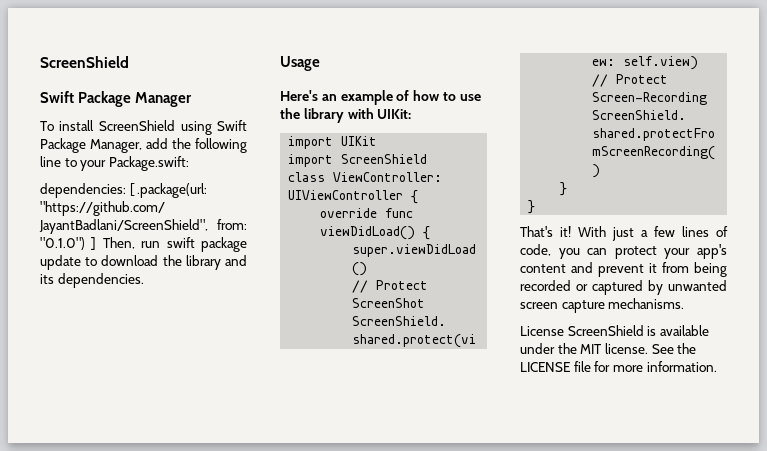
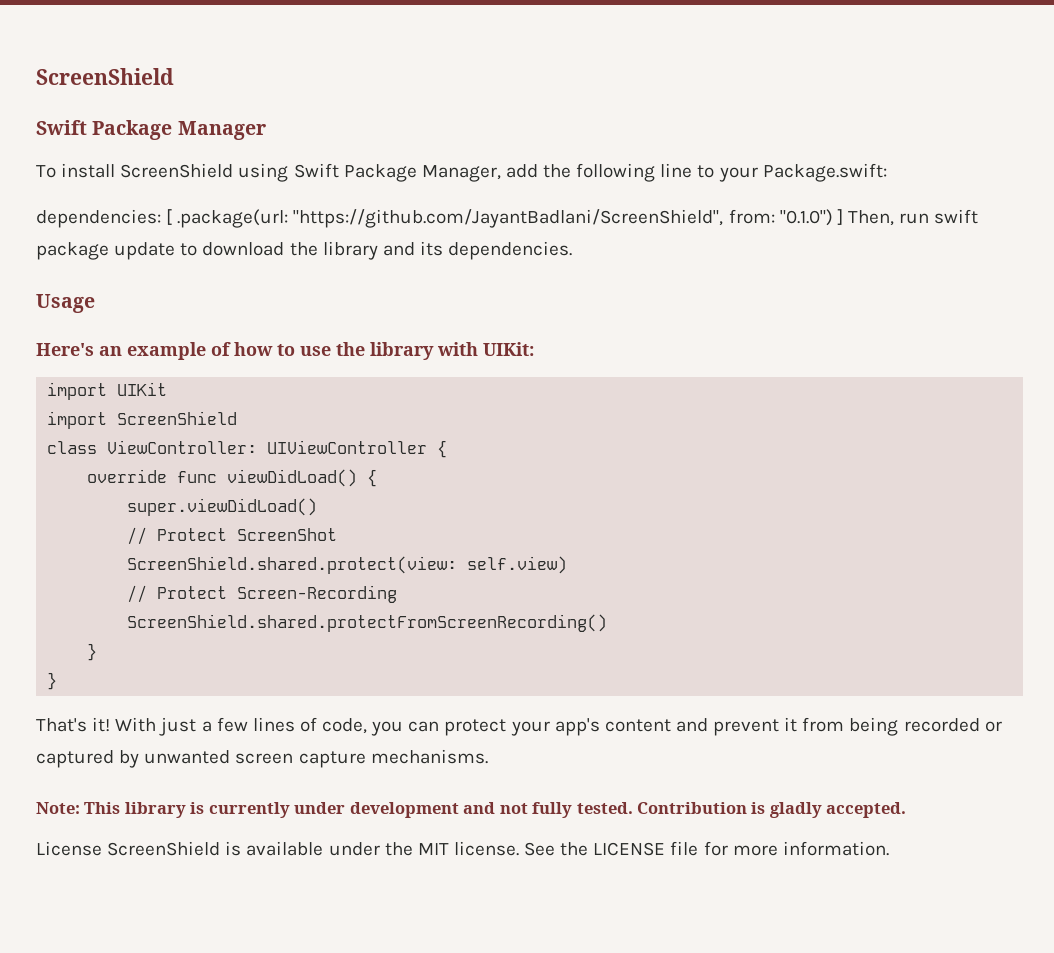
+ Note: This library is currently under development and not fully tested. Contribution is gladly accepted.

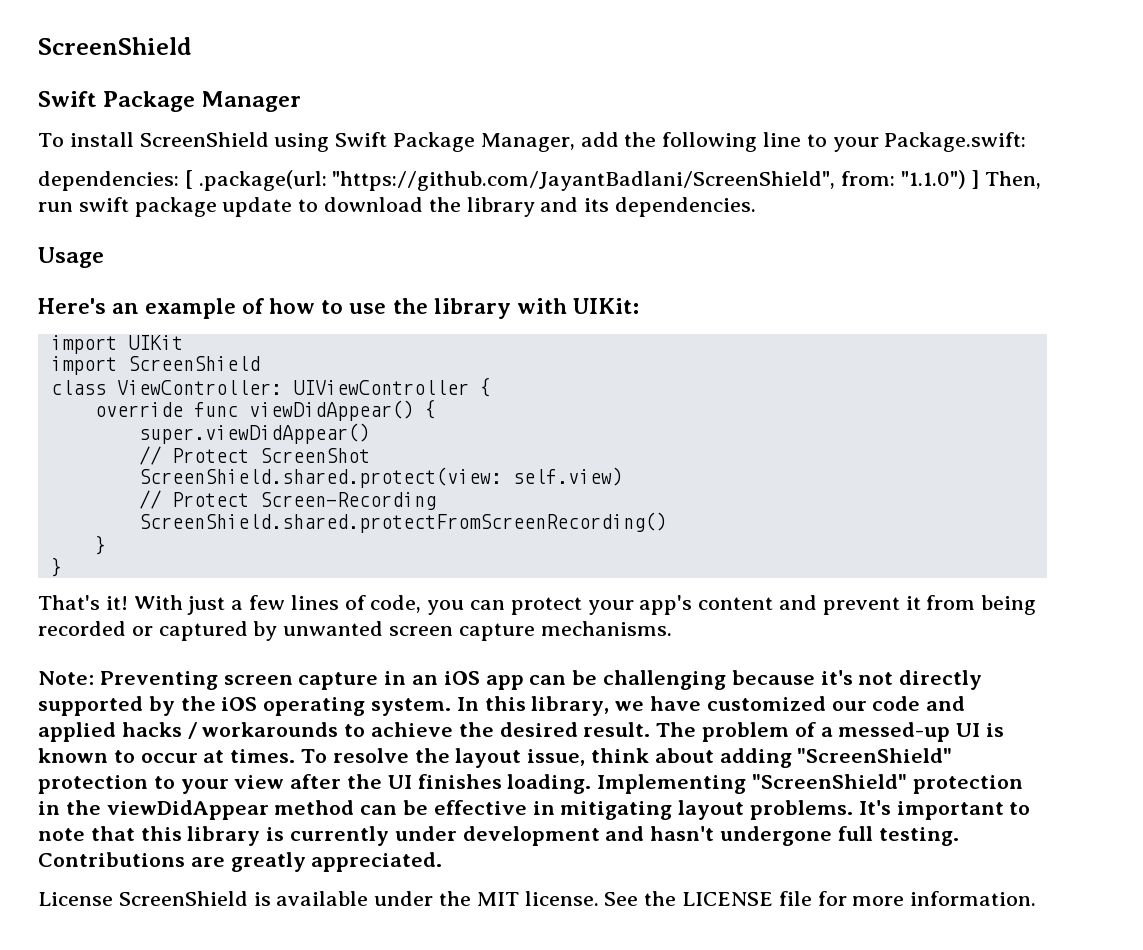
- dependencies: [ .package(url: "https://github.com/JayantBadlani/ScreenShield", from: "0.1.0") ] Then, run swift package update to download the library and its dependencies.
+ dependencies: [ .package(url: "https://github.com/JayantBadlani/ScreenShield", from: "1.1.0") ] Then, run swift package update to download the library and its dependencies.
- override func viewDidLoad() {
- super.viewDidLoad()
+ override func viewDidAppear() {
+ super.viewDidAppear()
- Note: This library is currently under development and not fully tested. Contribution is gladly accepted.
+ Note: Preventing screen capture in an iOS app can be challenging because it's not directly supported by the iOS operating system. In this library, we have customized our code and applied hacks / workarounds to achieve the desired result. The problem of a messed-up UI is known to occur at times. To resolve the layout issue, think about adding "ScreenShield" protection to your view after the UI finishes loading. Implementing "ScreenShield" protection in the viewDidAppear method can be effective in mitigating layout problems. It's important to note that this library is currently under development and hasn't undergone full testing. Contributions are greatly appreciated.

